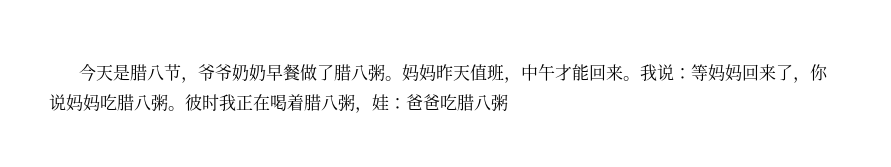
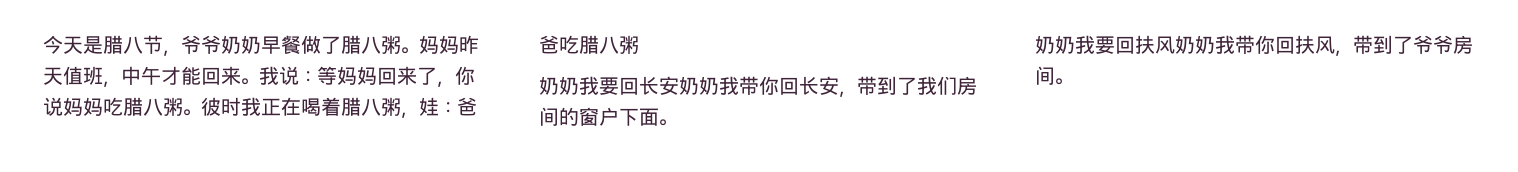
+ 奶奶我要回长安奶奶我带你回长安，带到了我们房间的窗户下面。
+ 奶奶我要回扶风奶奶我带你回扶风，带到了爷爷房间。

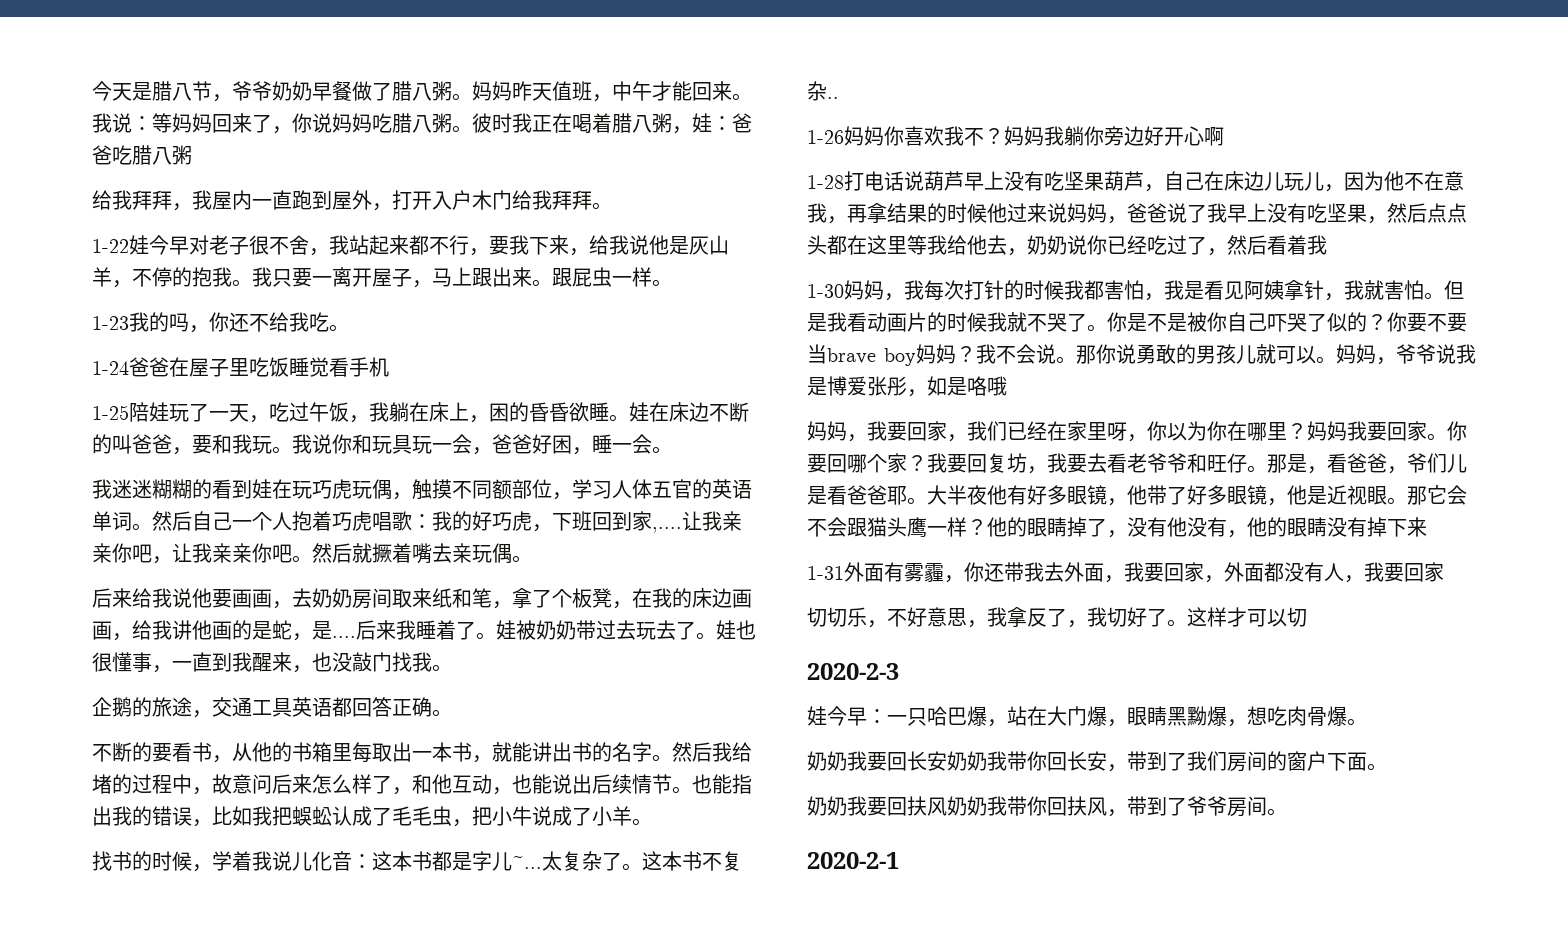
+ 给我拜拜，我屋内一直跑到屋外，打开入户木门给我拜拜。
+ 1-22娃今早对老子很不舍，我站起来都不行，要我下来，给我说他是灰山羊，不停的抱我。我只要一离开屋子，马上跟出来。跟屁虫一样。
+ 1-23我的吗，你还不给我吃。
+ 1-24爸爸在屋子里吃饭睡觉看手机
+ 1-25陪娃玩了一天，吃过午饭，我躺在床上，困的昏昏欲睡。娃在床边不断的叫爸爸，要和我玩。我说你和玩具玩一会，爸爸好困，睡一会。
+ 我迷迷糊糊的看到娃在玩巧虎玩偶，触摸不同额部位，学习人体五官的英语单词。然后自己一个人抱着巧虎唱歌：我的好巧虎，下班回到家,....让我亲亲你吧，让我亲亲你吧。然后就撅着嘴去亲玩偶。
+ 后来给我说他要画画，去奶奶房间取来纸和笔，拿了个板凳，在我的床边画画，给我讲他画的是蛇，是....后来我睡着了。娃被奶奶带过去玩去了。娃也很懂事，一直到我醒来，也没敲门找我。
+ 企鹅的旅途，交通工具英语都回答正确。
+ 不断的要看书，从他的书箱里每取出一本书，就能讲出书的名字。然后我给堵的过程中，故意问后来怎么样了，和他互动，也能说出后续情节。也能指出我的错误，比如我把蜈蚣认成了毛毛虫，把小牛说成了小羊。
+ 找书的时候，学着我说儿化音：这本书都是字儿~...太复杂了。这本书不复杂..
+ 1-26妈妈你喜欢我不？妈妈我躺你旁边好开心啊
+ 1-28打电话说葫芦早上没有吃坚果葫芦，自己在床边儿玩儿，因为他不在意我，再拿结果的时候他过来说妈妈，爸爸说了我早上没有吃坚果，然后点点头都在这里等我给他去，奶奶说你已经吃过了，然后看着我
+ 1-30妈妈，我每次打针的时候我都害怕，我是看见阿姨拿针，我就害怕。但是我看动画片的时候我就不哭了。你是不是被你自己吓哭了似的？你要不要当brave boy妈妈？我不会说。那你说勇敢的男孩儿就可以。妈妈，爷爷说我是博爱张彤，如是咯哦
+ 妈妈，我要回家，我们已经在家里呀，你以为你在哪里？妈妈我要回家。你要回哪个家？我要回复坊，我要去看老爷爷和旺仔。那是，看爸爸，爷们儿是看爸爸耶。大半夜他有好多眼镜，他带了好多眼镜，他是近视眼。那它会不会跟猫头鹰一样？他的眼睛掉了，没有他没有，他的眼睛没有掉下来
+ 1-31外面有雾霾，你还带我去外面，我要回家，外面都没有人，我要回家
+ 切切乐，不好意思，我拿反了，我切好了。这样才可以切
+ 2020-2-3
+ 娃今早：一只哈巴爆，站在大门爆，眼睛黑黝爆，想吃肉骨爆。
+ 2020-2-1

